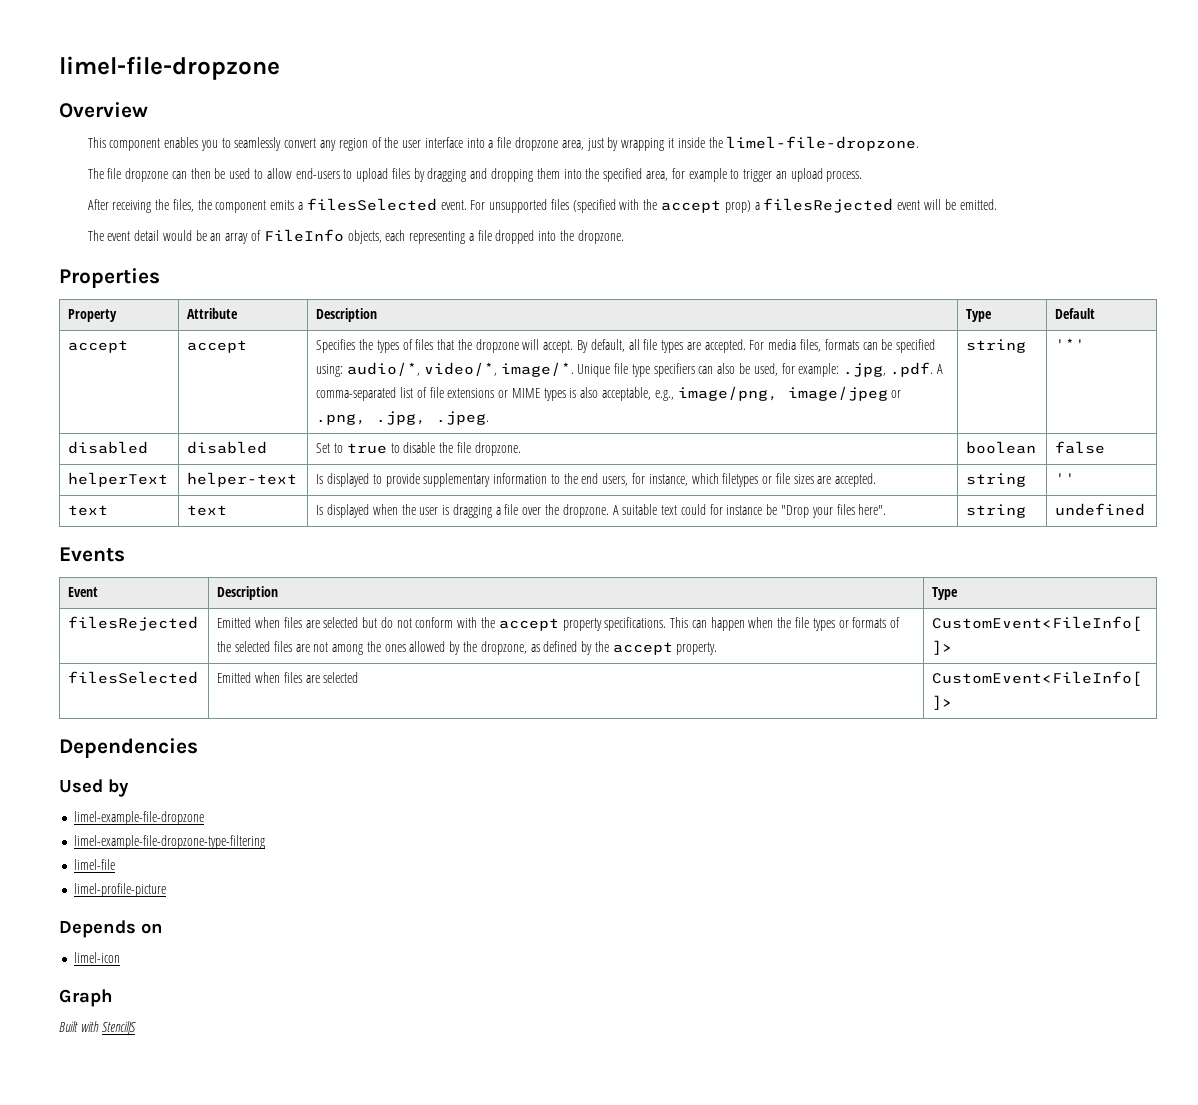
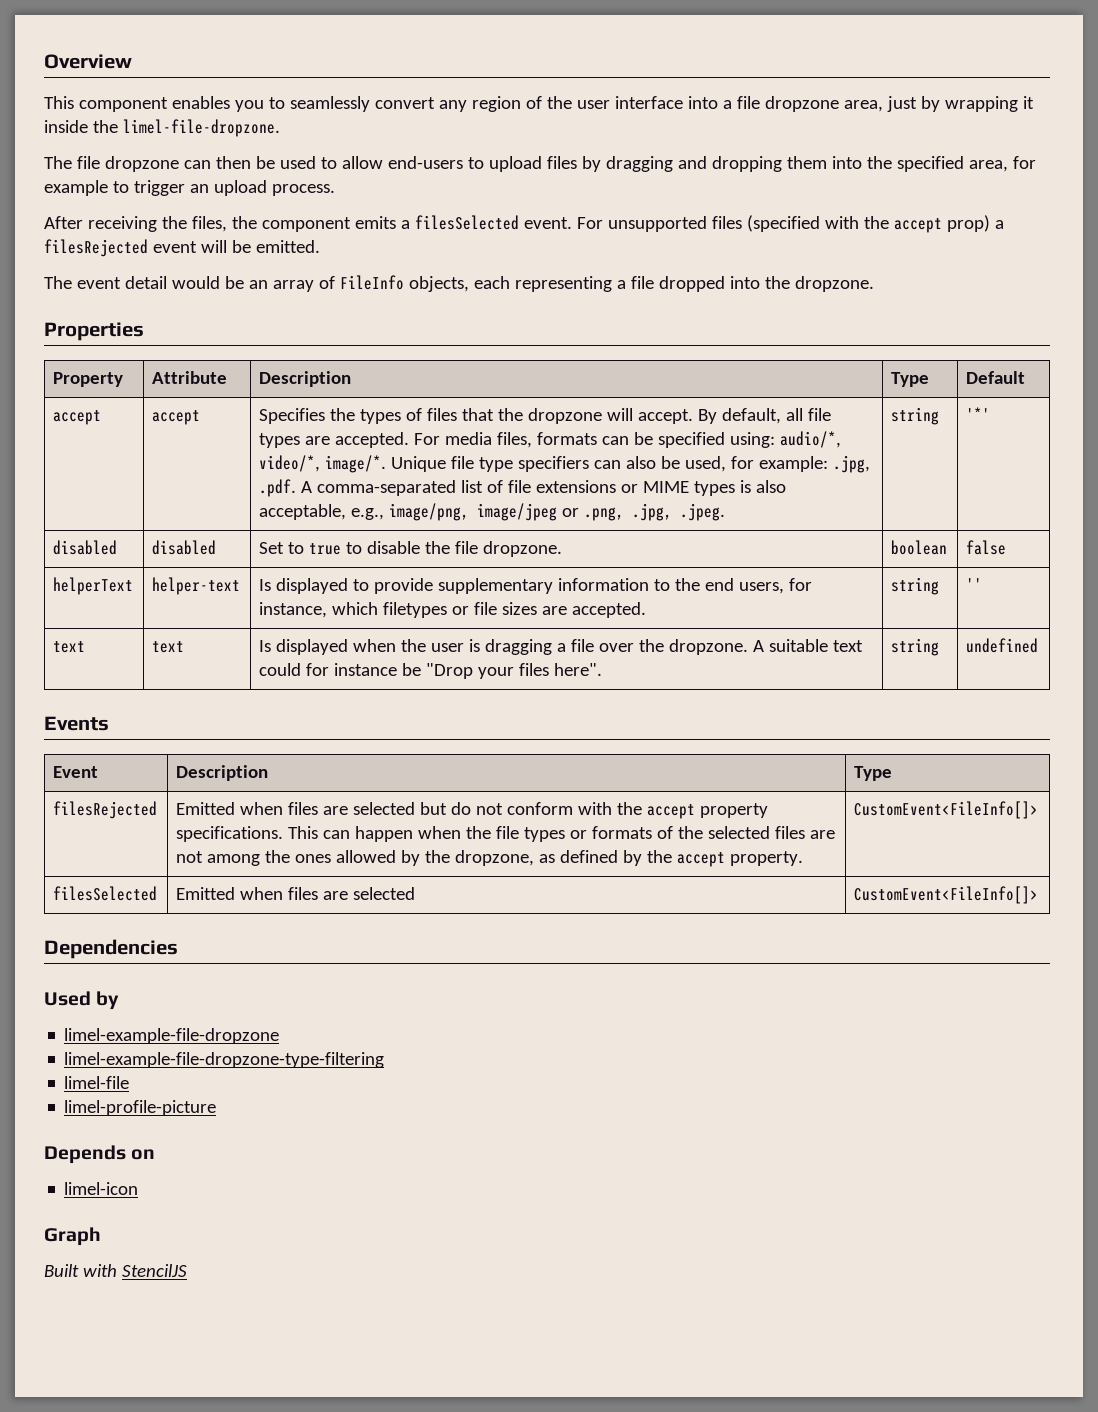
- limel-file-dropzone

